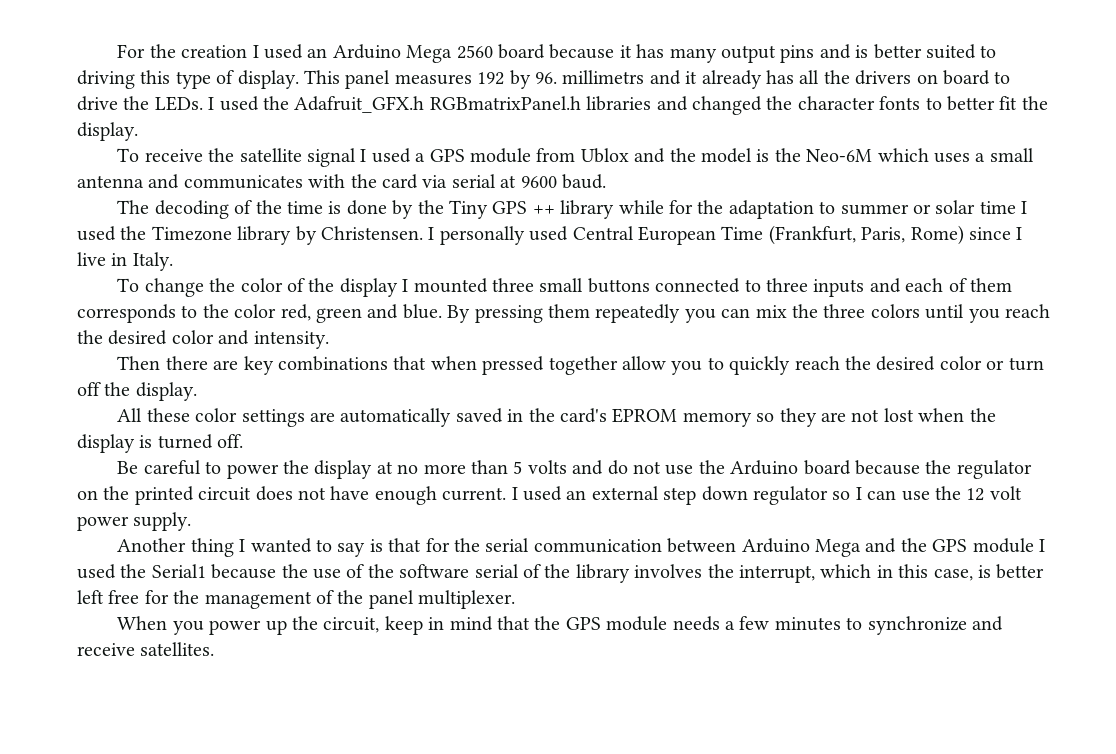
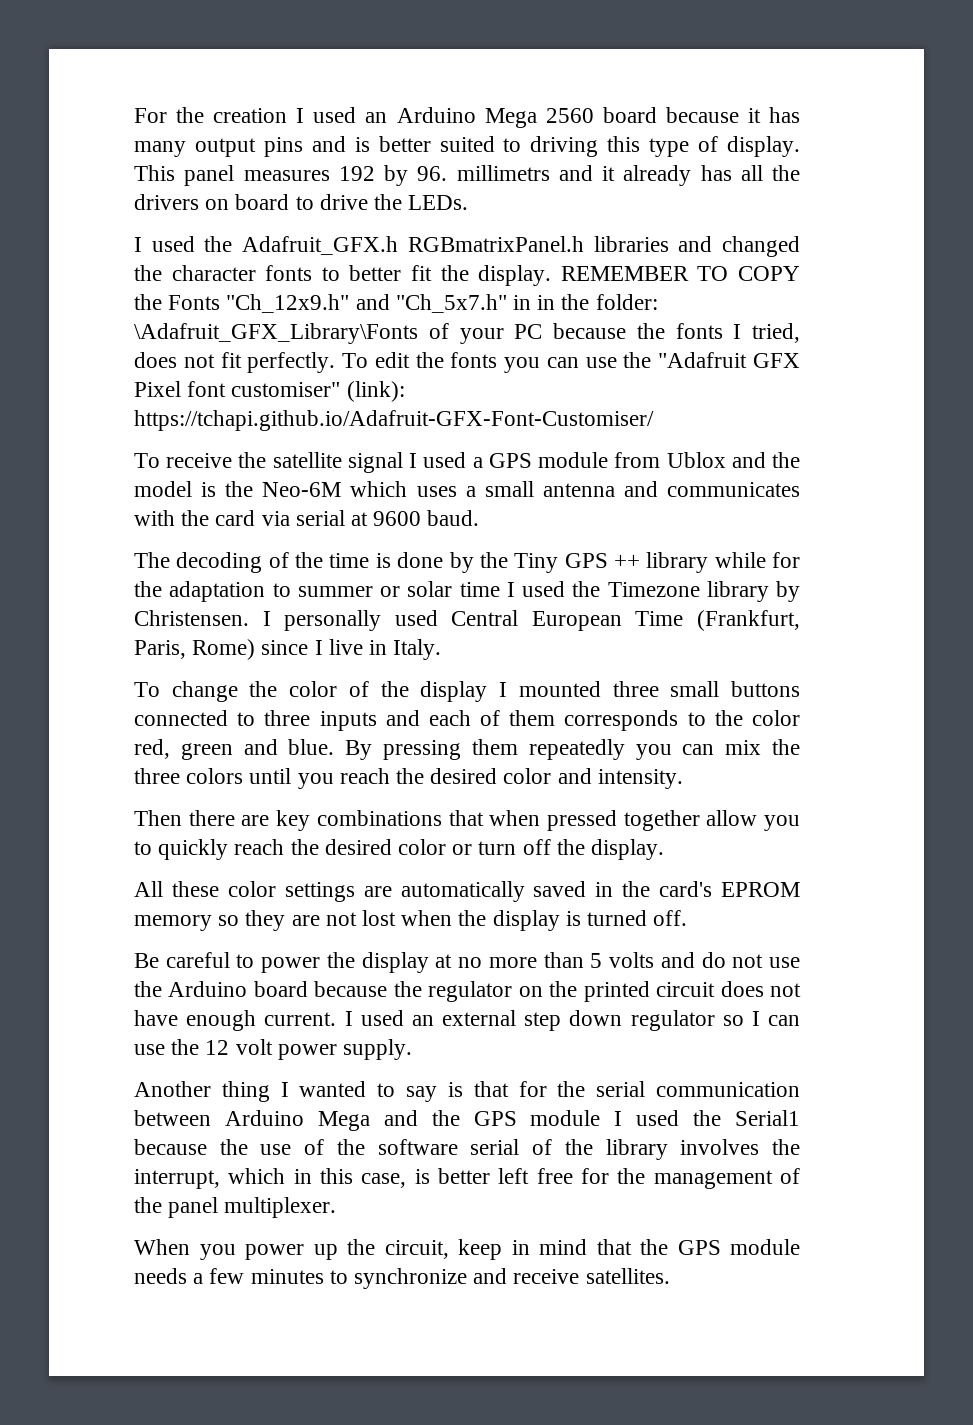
- This panel measures 192 by 96. millimetrs and it already has all the drivers on board to drive the LEDs. I used the Adafruit_GFX.h RGBmatrixPanel.h libraries and changed the character fonts to better fit the display.
+ This panel measures 192 by 96. millimetrs and it already has all the drivers on board to drive the LEDs.
+ I used the Adafruit_GFX.h RGBmatrixPanel.h libraries and changed the character fonts to better fit the display. REMEMBER TO COPY the Fonts "Ch_12x9.h" and "Ch_5x7.h" in in the folder: \Adafruit_GFX_Library\Fonts of your PC because the fonts I tried, does not fit perfectly. To edit the fonts you can use the "Adafruit GFX Pixel font customiser" (link): https://tchapi.github.io/Adafruit-GFX-Font-Customiser/

